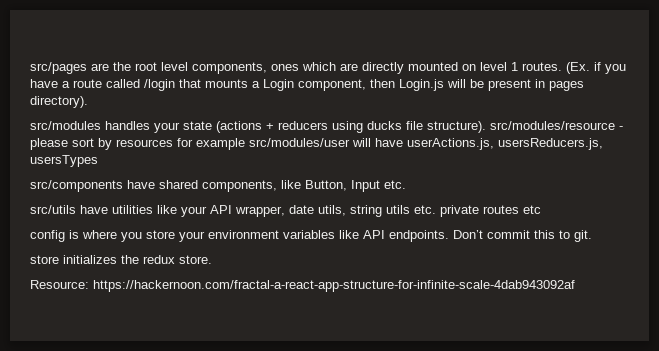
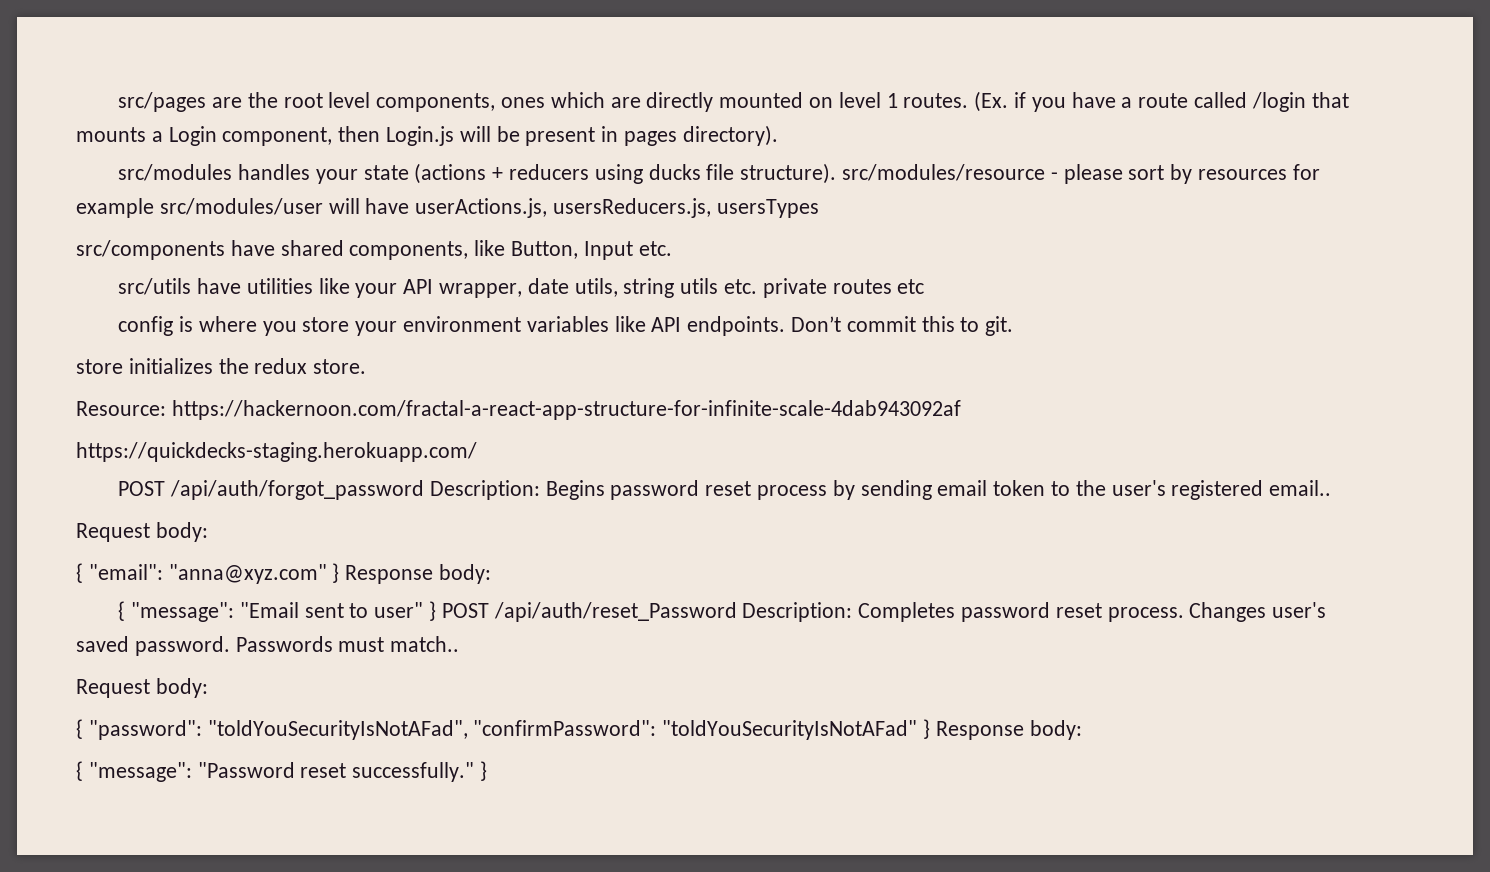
+ https://quickdecks-staging.herokuapp.com/
+ POST /api/auth/forgot_password Description: Begins password reset process by sending email token to the user's registered email..
+ Request body:
+ { "email": "anna@xyz.com" } Response body:
+ { "message": "Email sent to user" } POST /api/auth/reset_Password Description: Completes password reset process. Changes user's saved password. Passwords must match..
+ Request body:
+ { "password": "toldYouSecurityIsNotAFad", "confirmPassword": "toldYouSecurityIsNotAFad" } Response body:
+ { "message": "Password reset successfully." }

